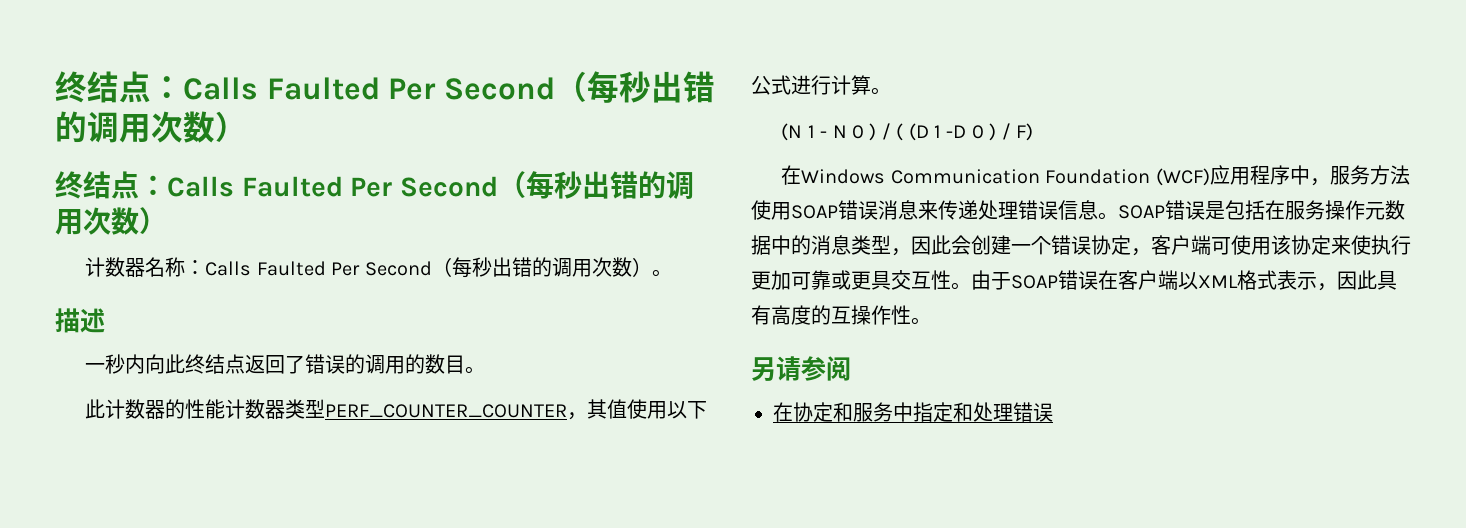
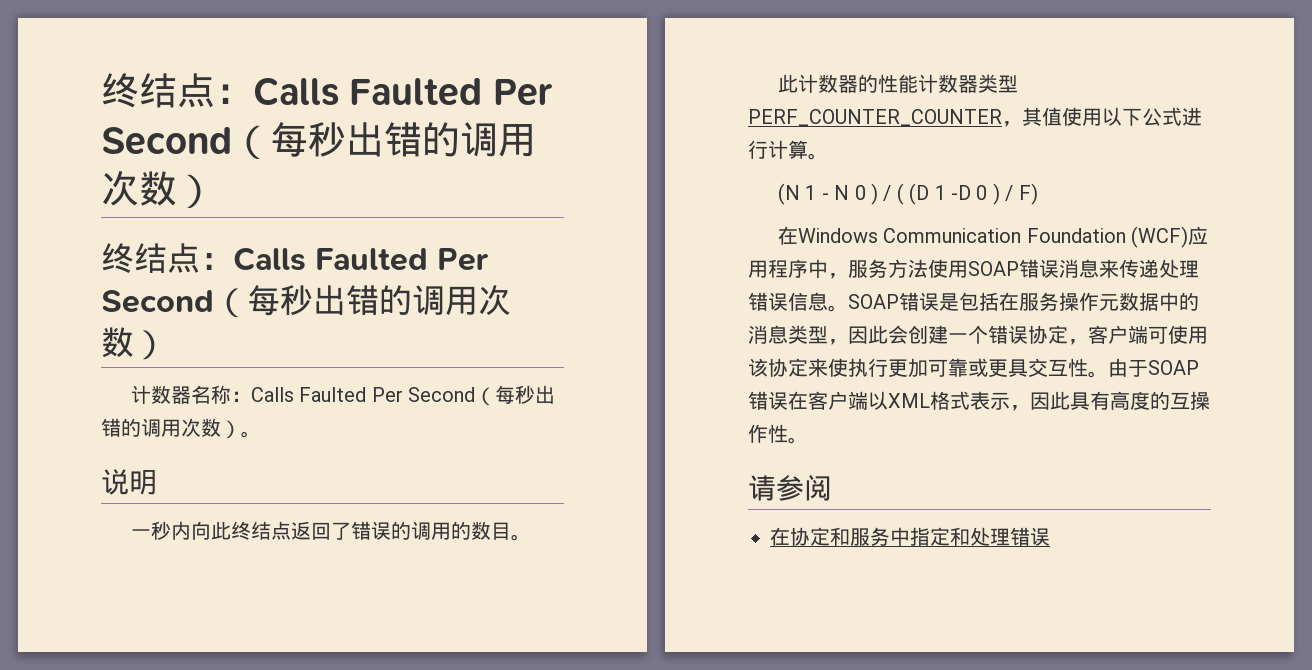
- 描述
+ 说明
- 另请参阅
+ 请参阅

